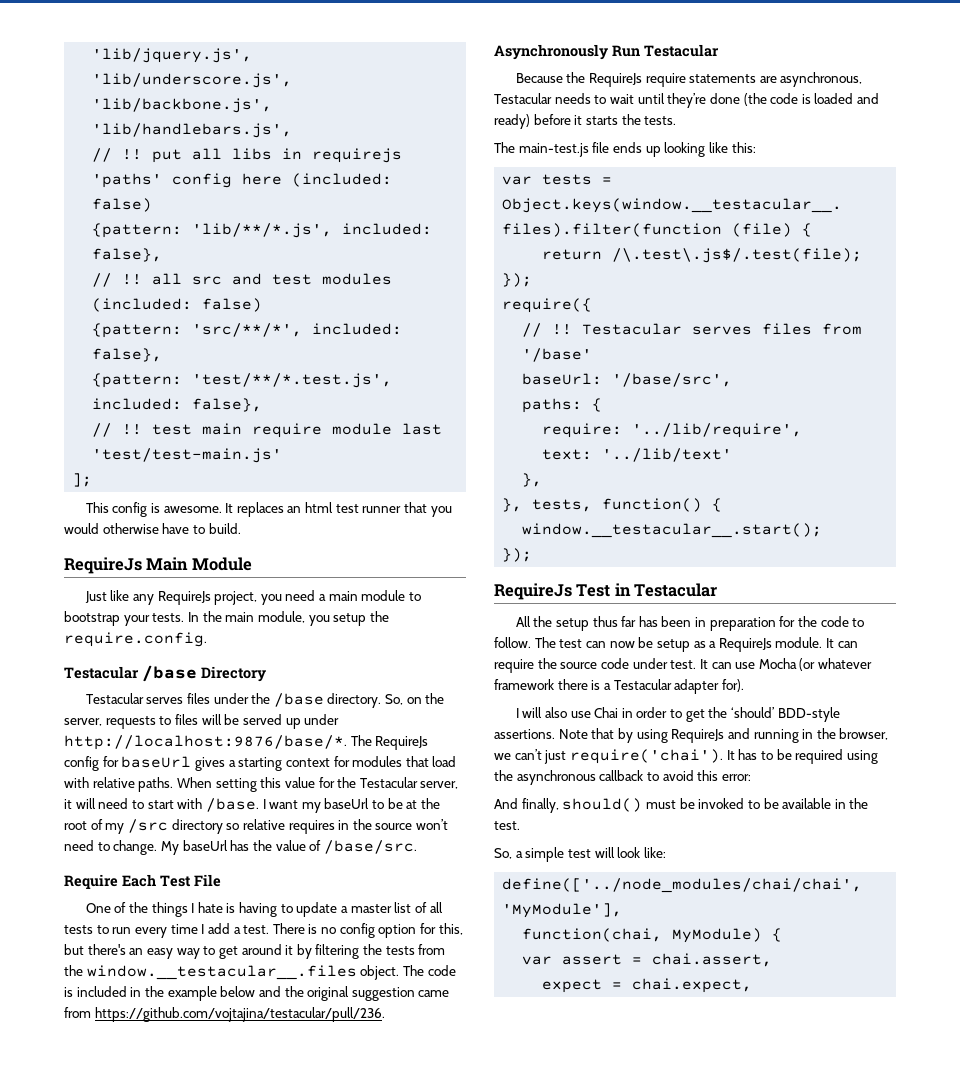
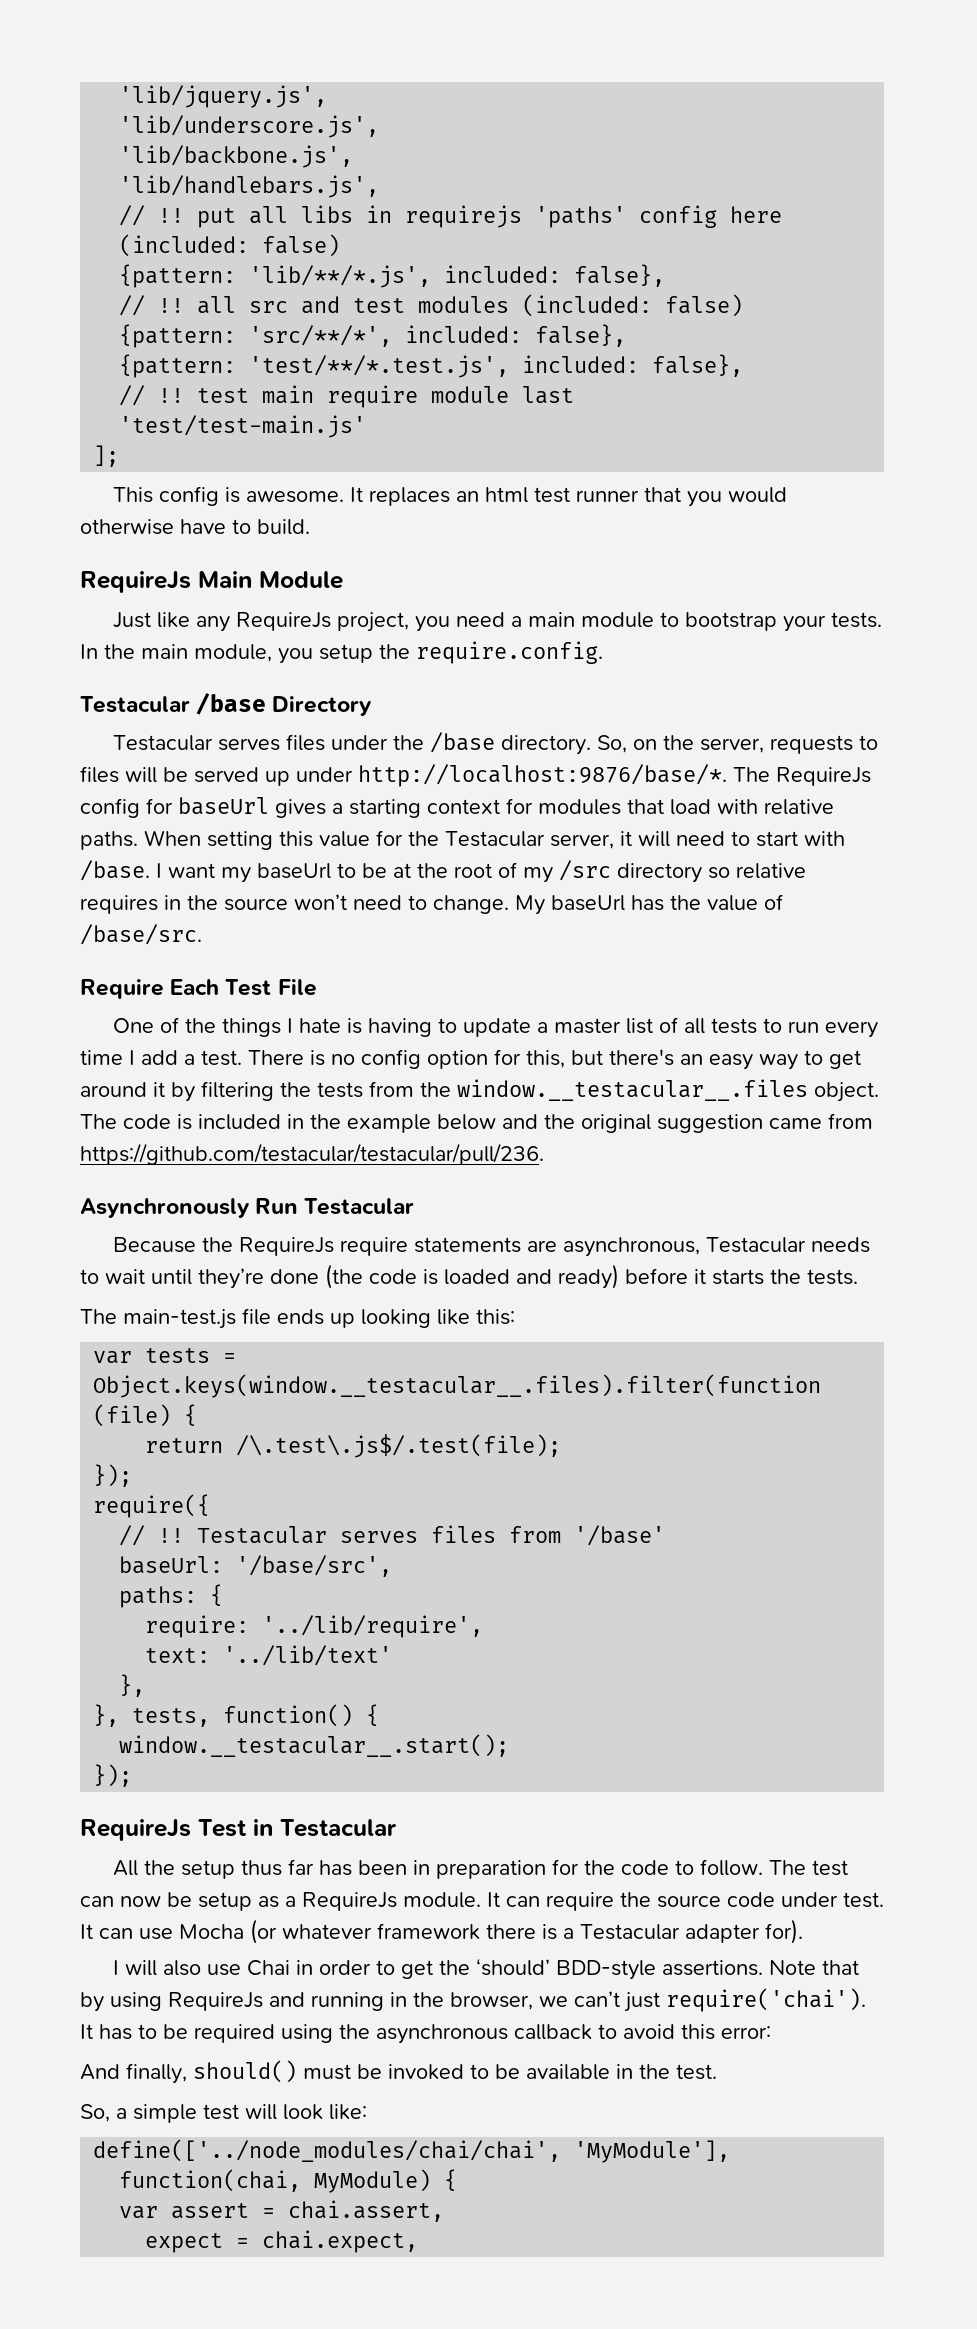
- The code is included in the example below and the original suggestion came from https://github.com/vojtajina/testacular/pull/236.
+ The code is included in the example below and the original suggestion came from https://github.com/testacular/testacular/pull/236.

